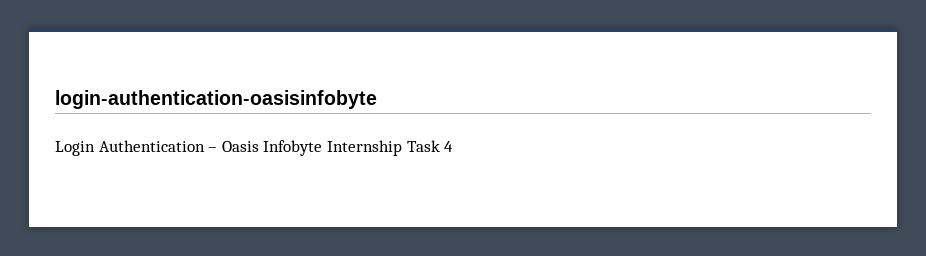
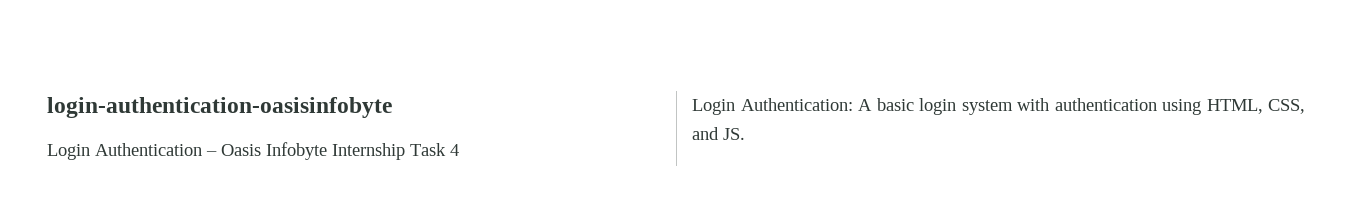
+ Login Authentication: A basic login system with authentication using HTML, CSS, and JS.

